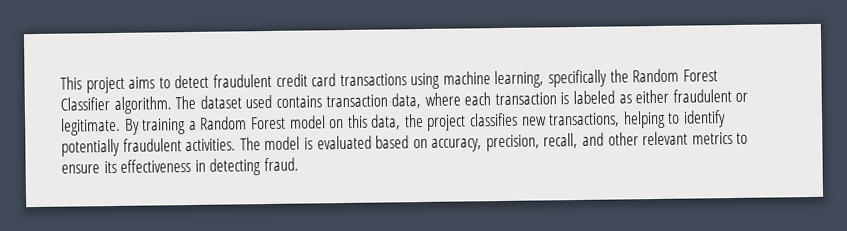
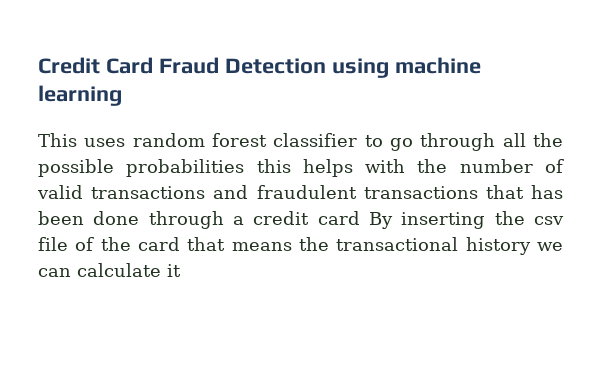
- This project aims to detect fraudulent credit card transactions using machine learning, specifically the Random Forest Classifier algorithm. The dataset used contains transaction data, where each transaction is labeled as either fraudulent or legitimate. By training a Random Forest model on this data, the project classifies new transactions, helping to identify potentially fraudulent activities. The model is evaluated based on accuracy, precision, recall, and other relevant metrics to ensure its effectiveness in detecting fraud.
+ Credit Card Fraud Detection using machine learning
+ This uses random forest classifier to go through all the possible probabilities this helps with the number of valid transactions and fraudulent transactions that has been done through a credit card By inserting the csv file of the card that means the transactional history we can calculate it

